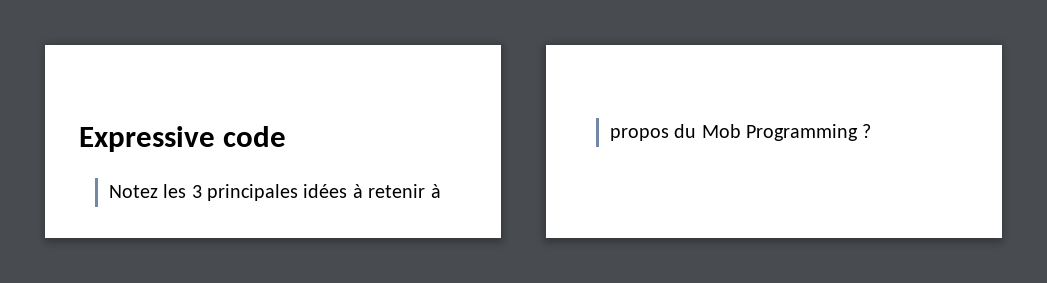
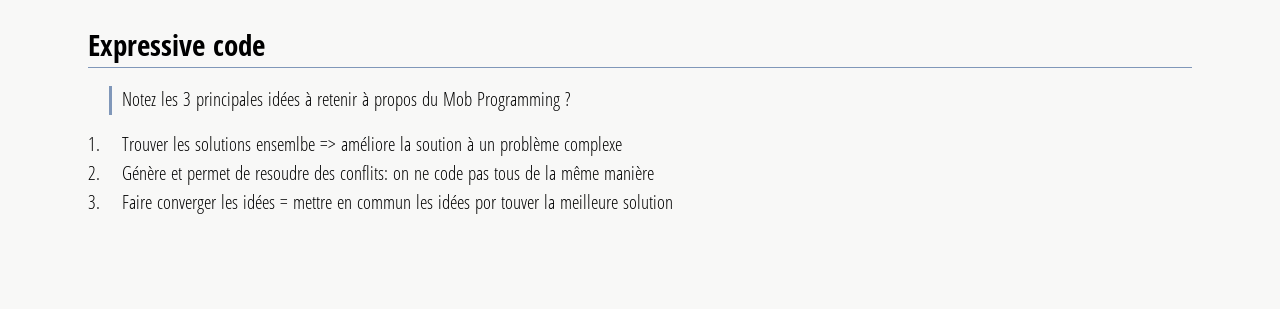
+ 1. Trouver les solutions ensemlbe => améliore la soution à un problème complexe
+ 2. Génère et permet de resoudre des conflits: on ne code pas tous de la même manière
+ 3. Faire converger les idées = mettre en commun les idées por touver la meilleure solution

